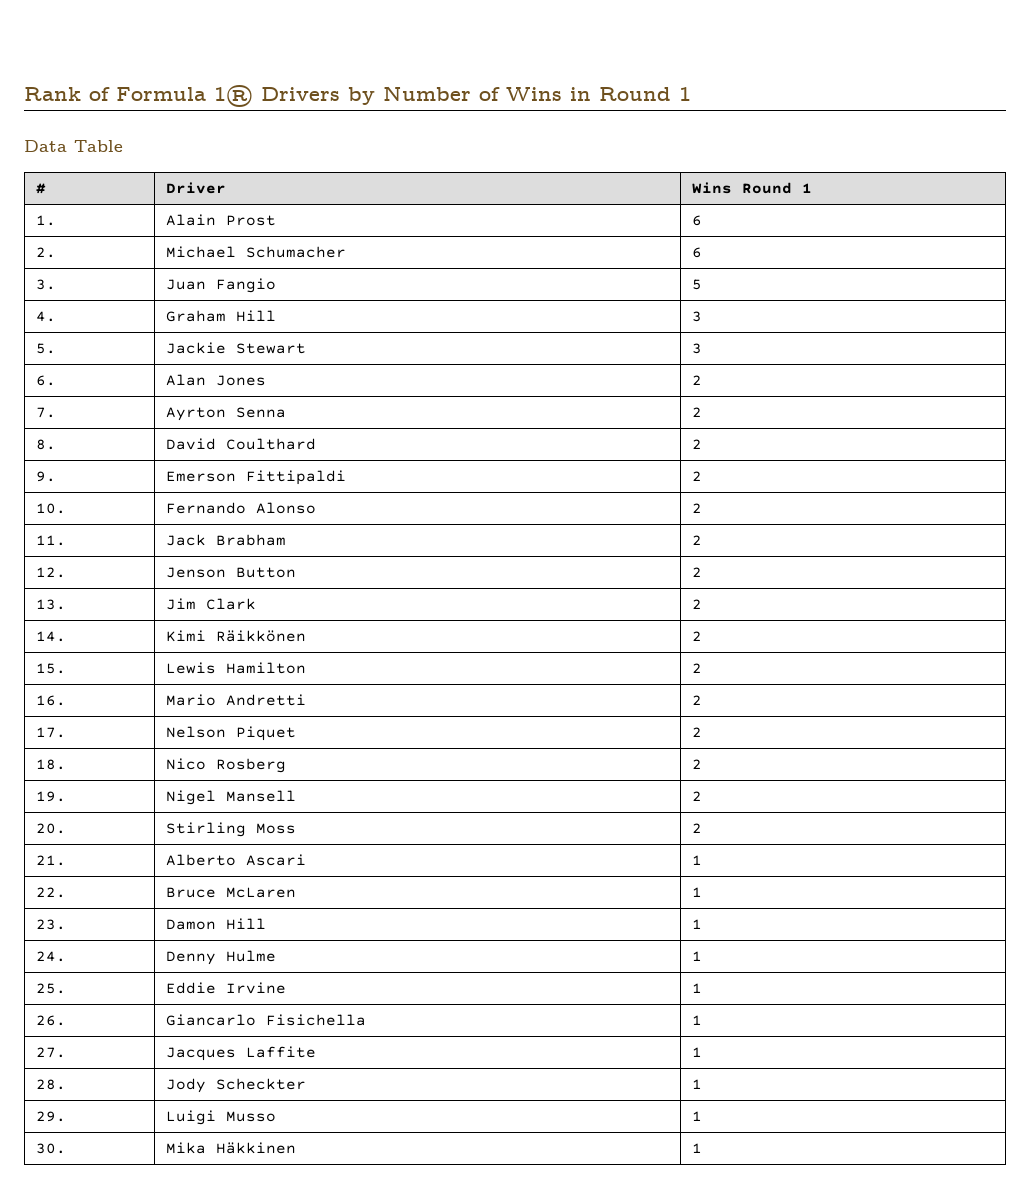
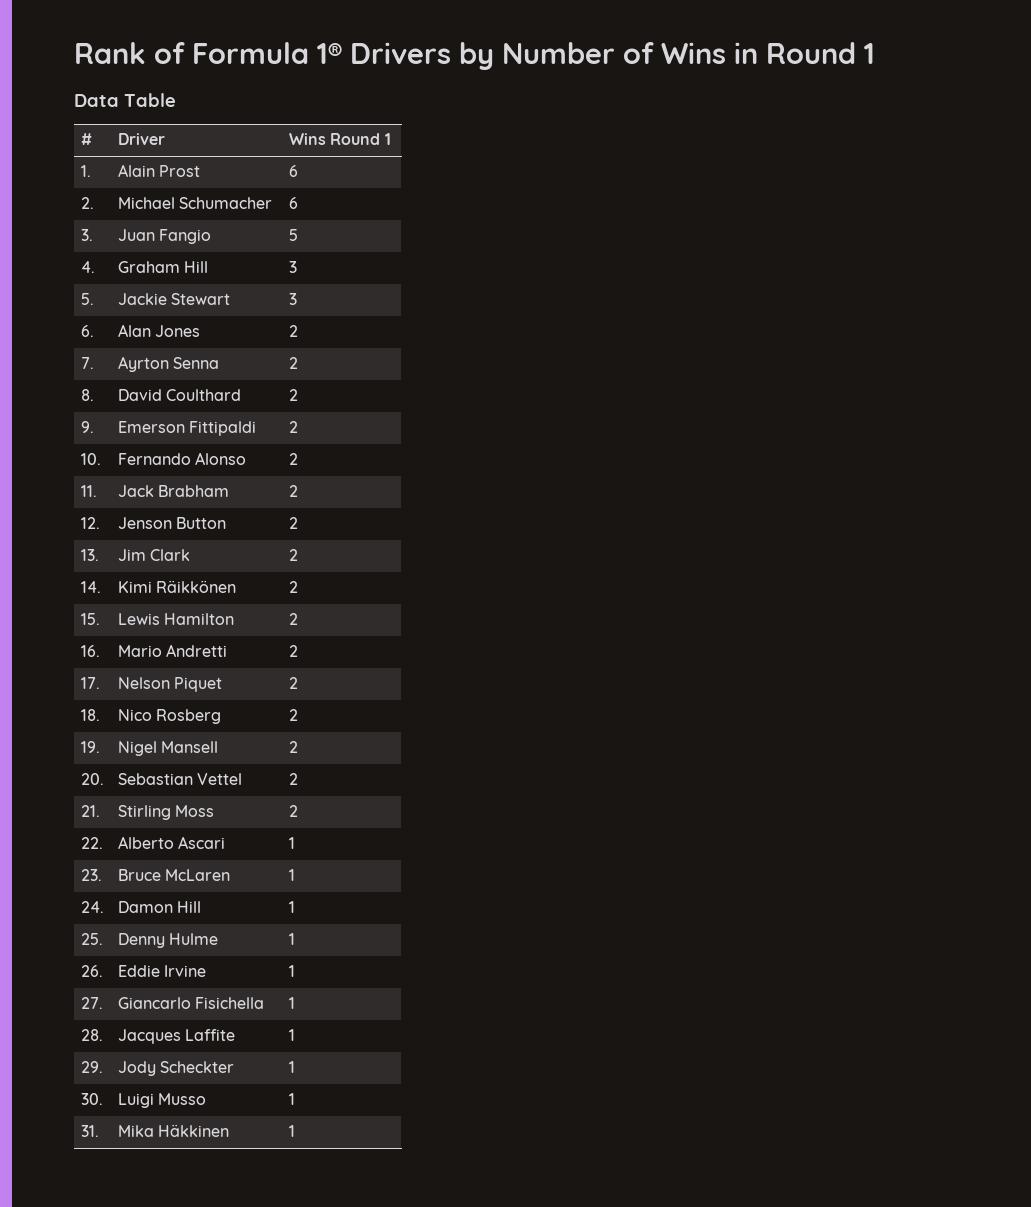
- 20. | Stirling Moss | 2
+ 20. | Sebastian Vettel | 2
+ 21. | Stirling Moss | 2
- 21. | Alberto Ascari | 1
+ 22. | Alberto Ascari | 1
- 22. | Bruce McLaren | 1
+ 23. | Bruce McLaren | 1
- 23. | Damon Hill | 1
+ 24. | Damon Hill | 1
- 24. | Denny Hulme | 1
+ 25. | Denny Hulme | 1
- 25. | Eddie Irvine | 1
+ 26. | Eddie Irvine | 1
- 26. | Giancarlo Fisichella | 1
+ 27. | Giancarlo Fisichella | 1
- 27. | Jacques Laffite | 1
+ 28. | Jacques Laffite | 1
- 28. | Jody Scheckter | 1
+ 29. | Jody Scheckter | 1
- 29. | Luigi Musso | 1
+ 30. | Luigi Musso | 1
- 30. | Mika Häkkinen | 1
+ 31. | Mika Häkkinen | 1

